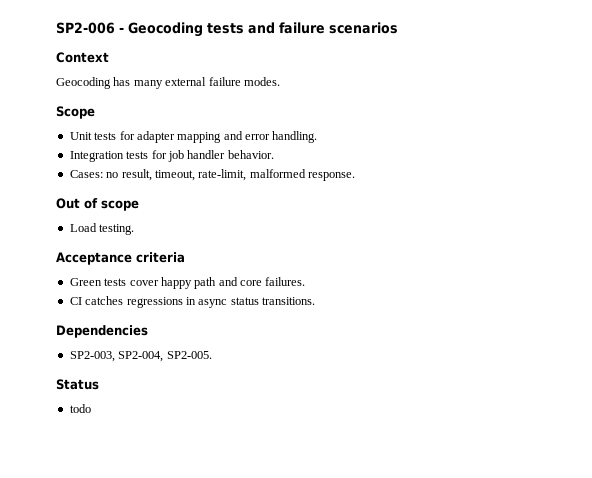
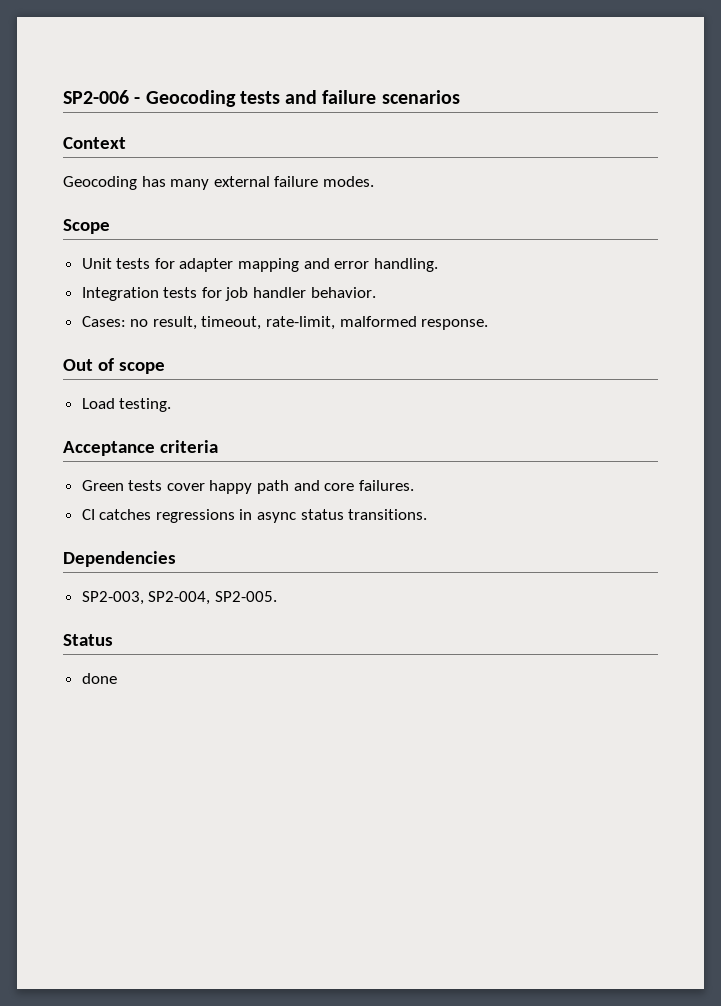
- todo
+ done

